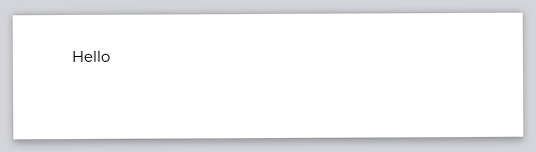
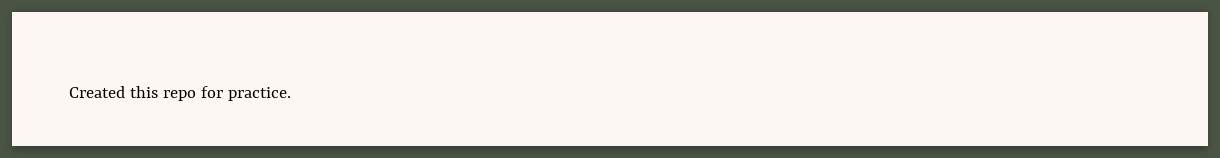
- Hello
+ Created this repo for practice.

